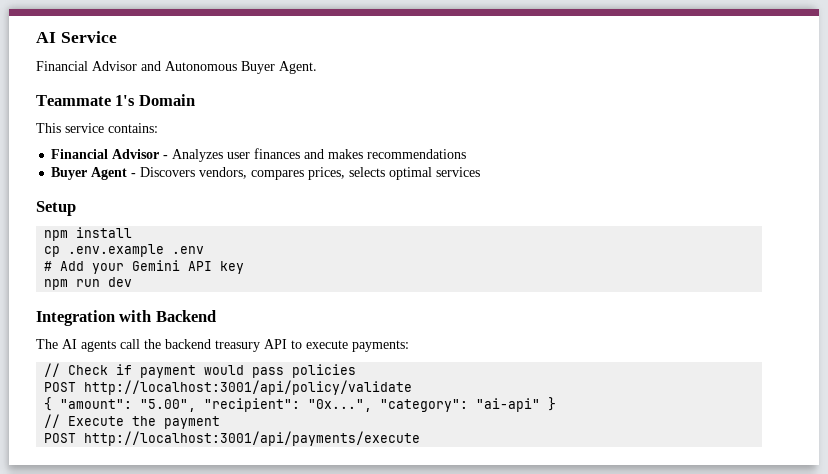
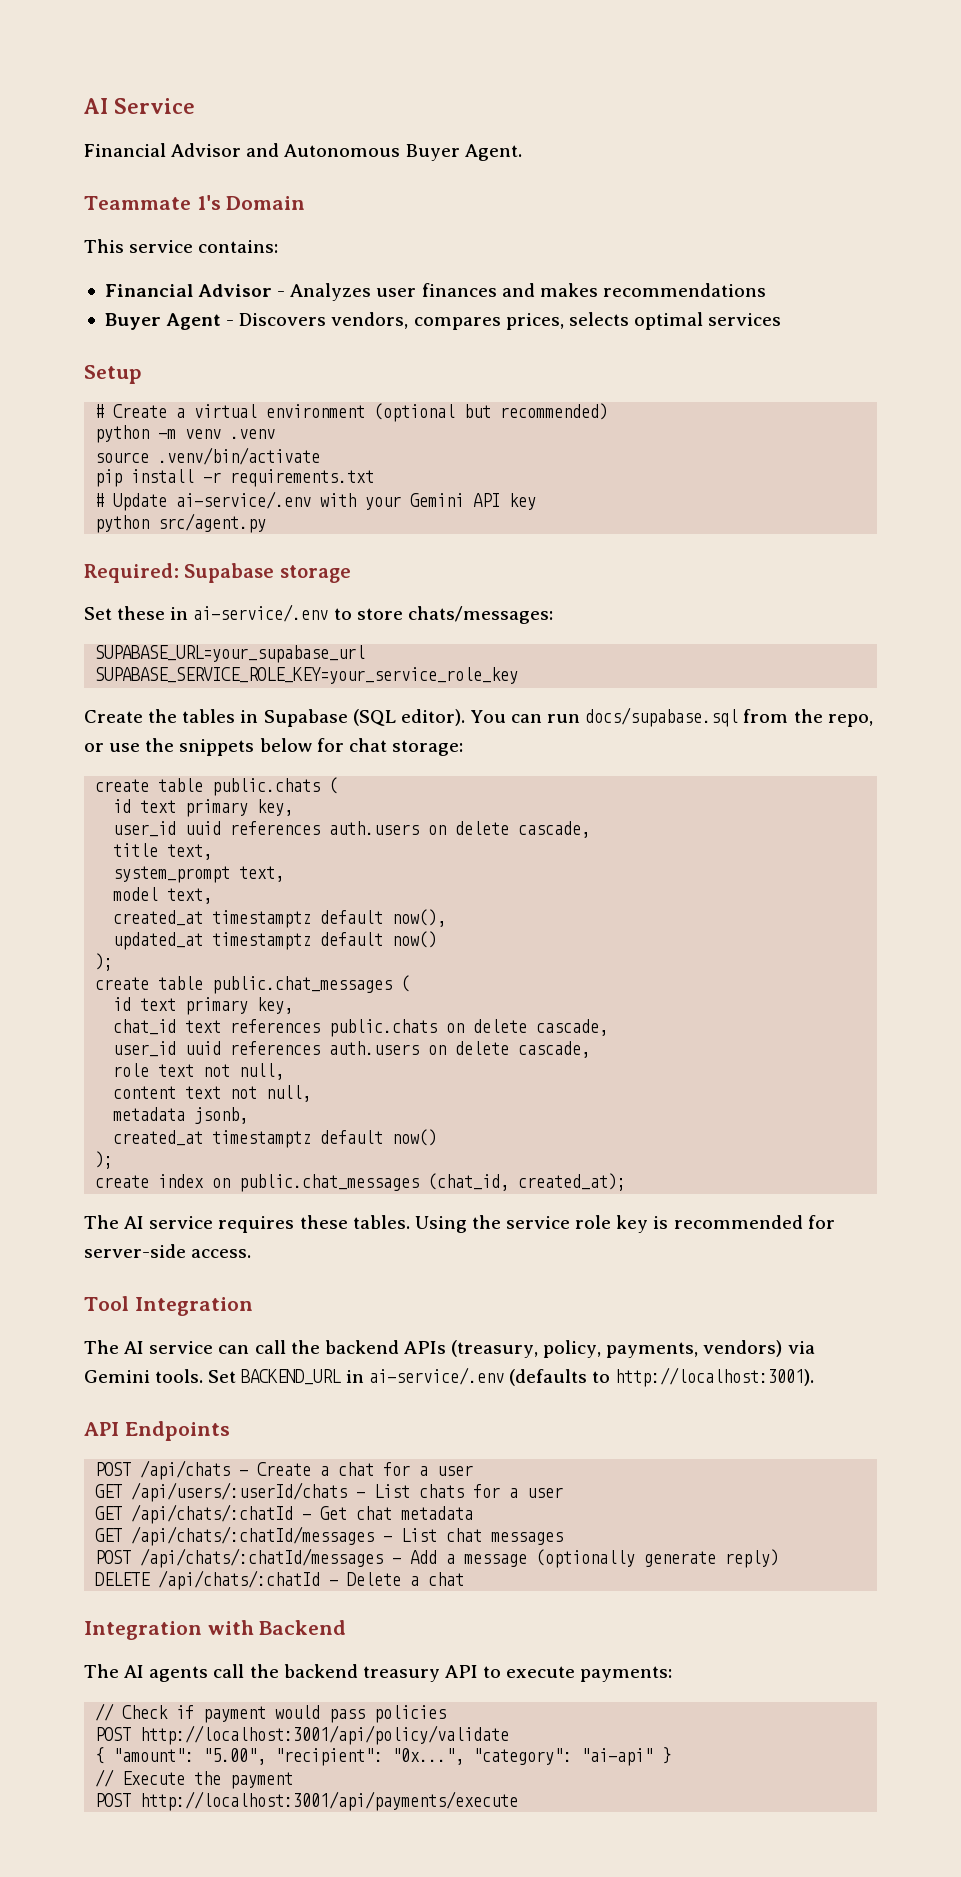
- npm install
- cp .env.example .env
- # Add your Gemini API key
- npm run dev
+ # Create a virtual environment (optional but recommended)
+ python -m venv .venv
+ source .venv/bin/activate
+ pip install -r requirements.txt
+ # Update ai-service/.env with your Gemini API key
+ python src/agent.py
+ Required: Supabase storage
+ Set these in ai-service/.env to store chats/messages:
+ SUPABASE_URL=your_supabase_url
+ SUPABASE_SERVICE_ROLE_KEY=your_service_role_key
+ Create the tables in Supabase (SQL editor). You can run docs/supabase.sql from the repo, or use the snippets below for chat storage:
+ create table public.chats (
+ id text primary key,
+ user_id uuid references auth.users on delete cascade,
+ title text,
+ system_prompt text,
+ model text,
+ created_at timestamptz default now(),
+ updated_at timestamptz default now()
+ );
+ create table public.chat_messages (
+ id text primary key,
+ chat_id text references public.chats on delete cascade,
+ user_id uuid references auth.users on delete cascade,
+ role text not null,
+ content text not null,
+ metadata jsonb,
+ created_at timestamptz default now()
+ );
+ create index on public.chat_messages (chat_id, created_at);
+ The AI service requires these tables. Using the service role key is recommended for server-side access.
+ Tool Integration
+ The AI service can call the backend APIs (treasury, policy, payments, vendors) via Gemini tools. Set BACKEND_URL in ai-service/.env (defaults to http://localhost:3001).
+ API Endpoints
+ POST /api/chats - Create a chat for a user
+ GET /api/users/:userId/chats - List chats for a user
+ GET /api/chats/:chatId - Get chat metadata
+ GET /api/chats/:chatId/messages - List chat messages
+ POST /api/chats/:chatId/messages - Add a message (optionally generate reply)
+ DELETE /api/chats/:chatId - Delete a chat

